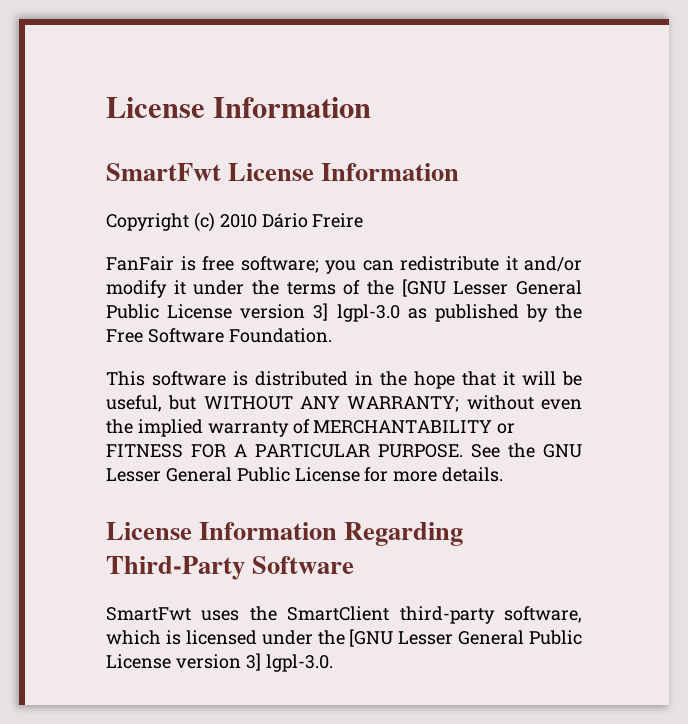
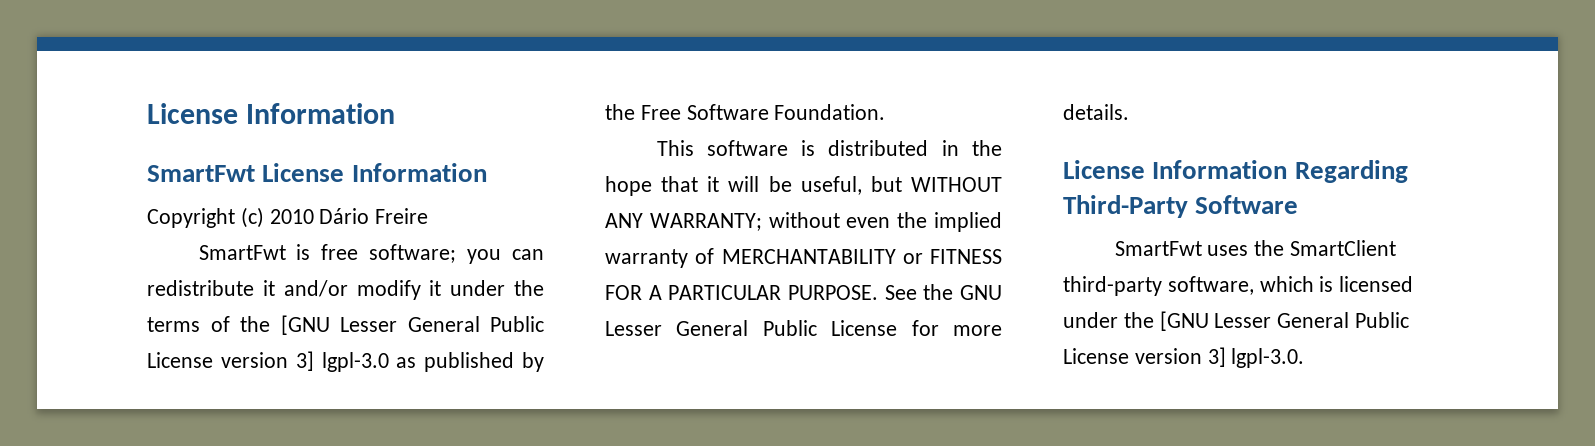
- FanFair is free software; you can redistribute it and/or modify it under the terms of the [GNU Lesser General Public License version 3] lgpl-3.0 as published by the Free Software Foundation.
+ SmartFwt is free software; you can redistribute it and/or modify it under the terms of the [GNU Lesser General Public License version 3] lgpl-3.0 as published by the Free Software Foundation.

